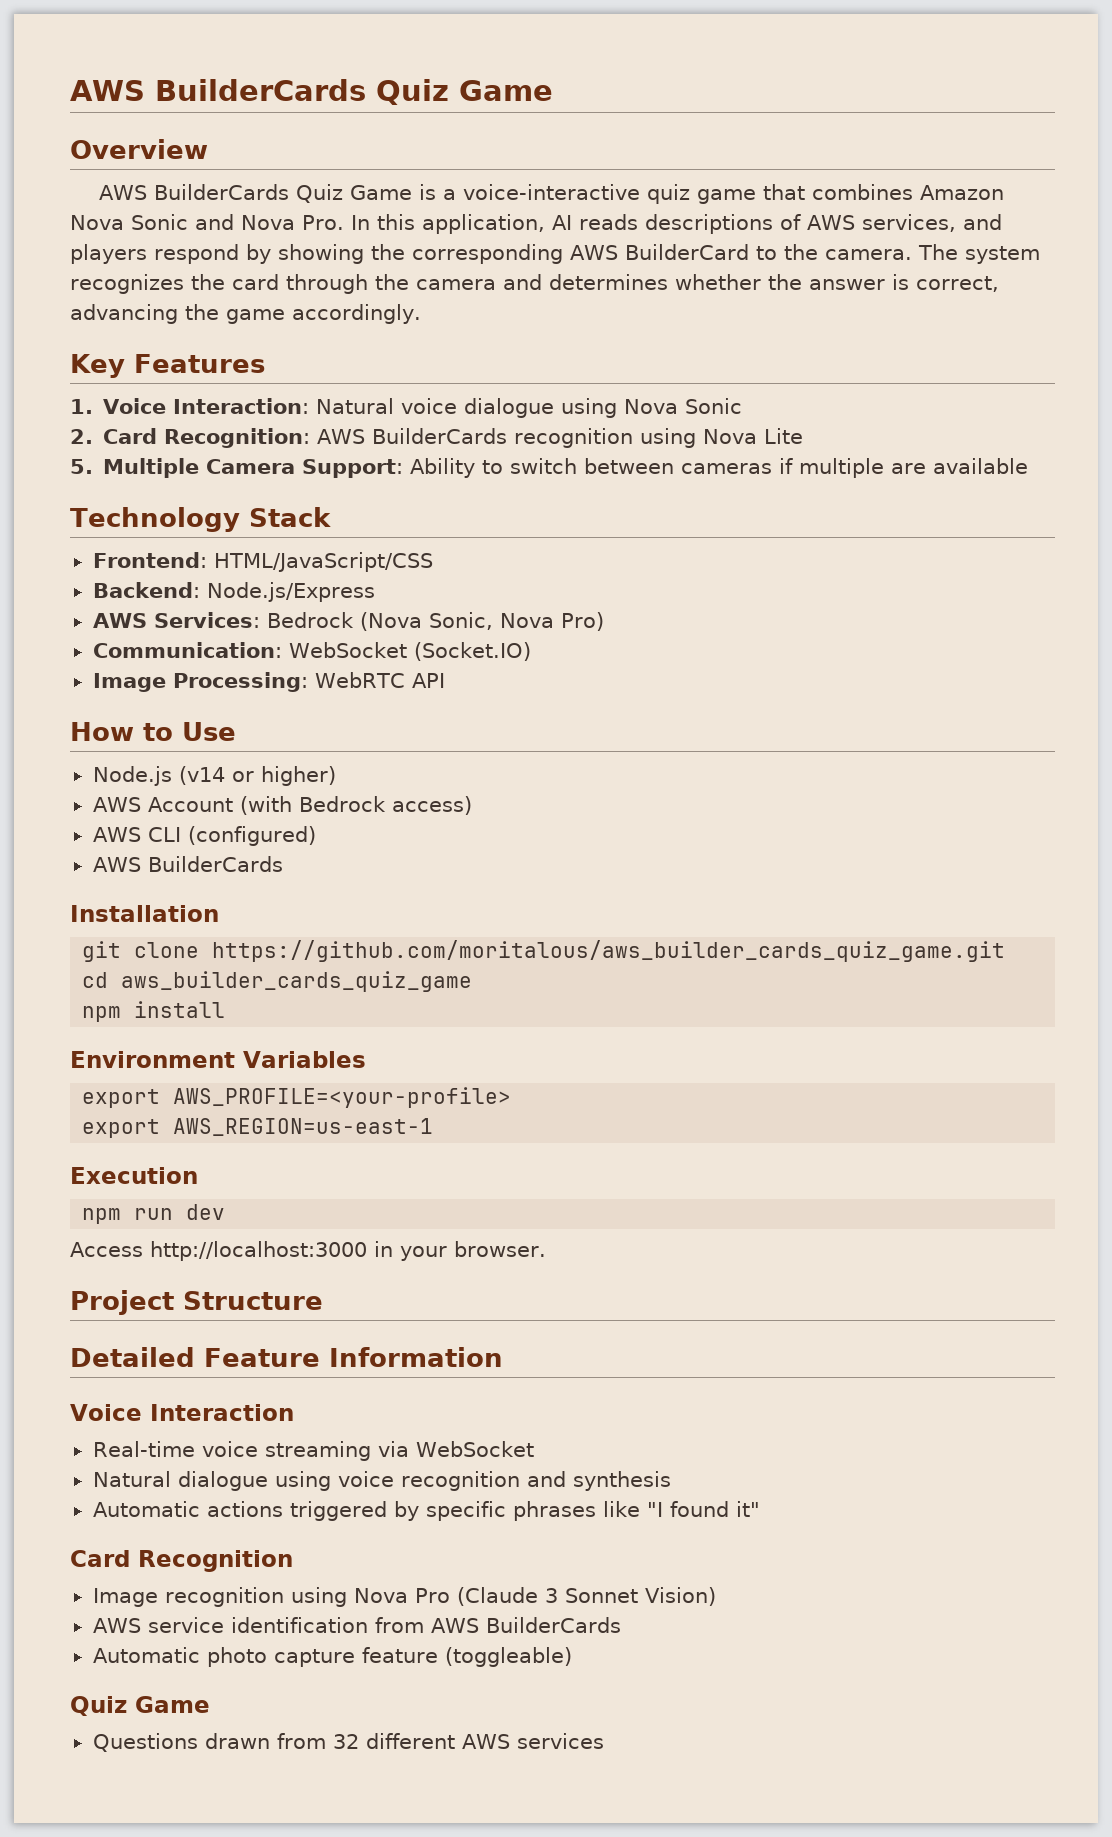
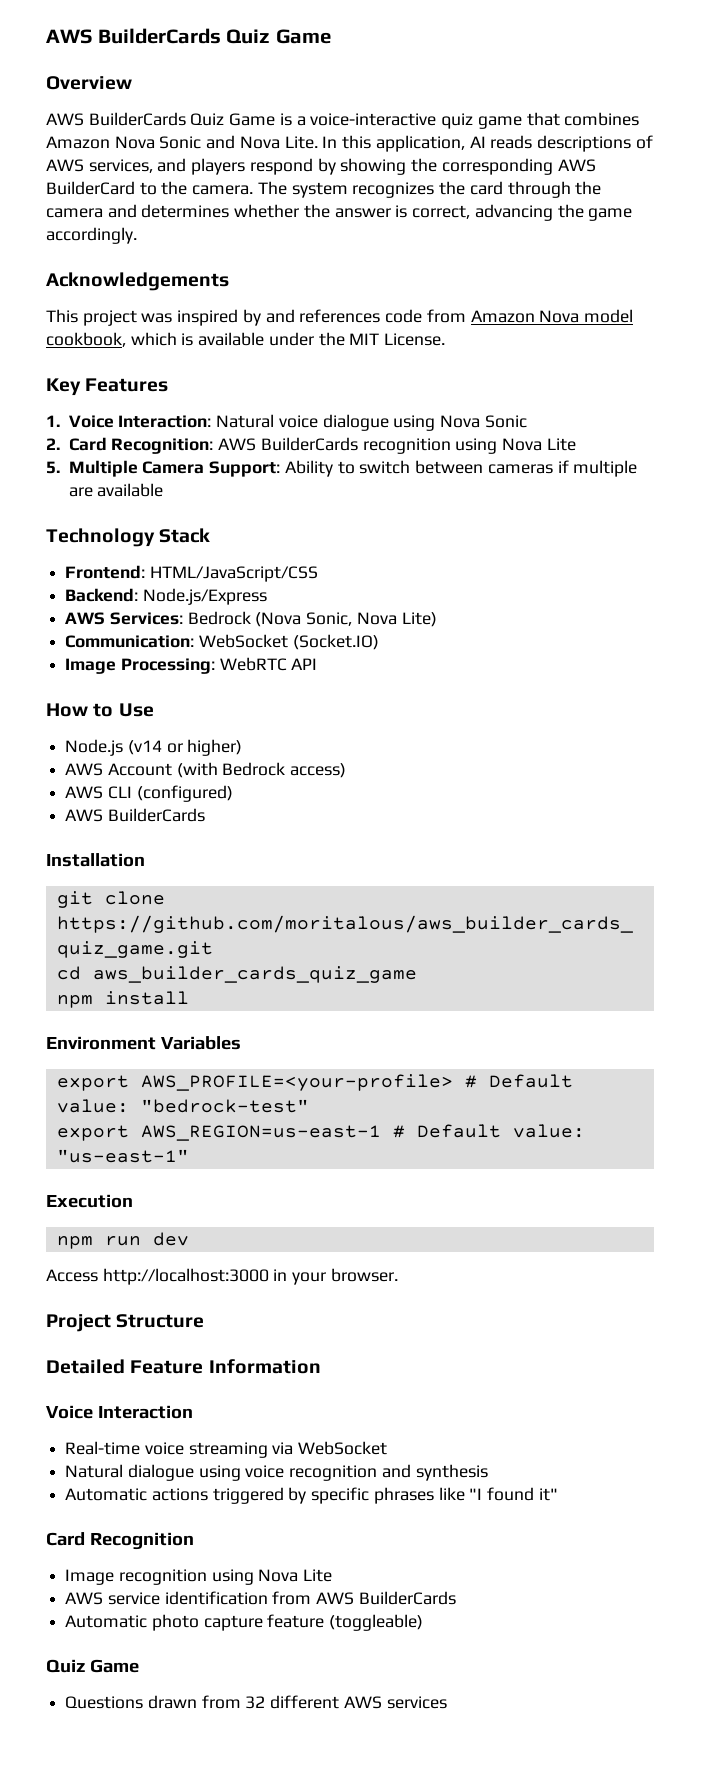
- AWS BuilderCards Quiz Game is a voice-interactive quiz game that combines Amazon Nova Sonic and Nova Pro. In this application, AI reads descriptions of AWS services, and players respond by showing the corresponding AWS BuilderCard to the camera.
+ AWS BuilderCards Quiz Game is a voice-interactive quiz game that combines Amazon Nova Sonic and Nova Lite. In this application, AI reads descriptions of AWS services, and players respond by showing the corresponding AWS BuilderCard to the camera.
+ Acknowledgements
+ This project was inspired by and references code from Amazon Nova model cookbook, which is available under the MIT License.
- AWS Services: Bedrock (Nova Sonic, Nova Pro)
+ AWS Services: Bedrock (Nova Sonic, Nova Lite)
- export AWS_PROFILE=<your-profile>
- export AWS_REGION=us-east-1
+ export AWS_PROFILE=<your-profile> # Default value: "bedrock-test"
+ export AWS_REGION=us-east-1 # Default value: "us-east-1"
- Image recognition using Nova Pro (Claude 3 Sonnet Vision)
+ Image recognition using Nova Lite

